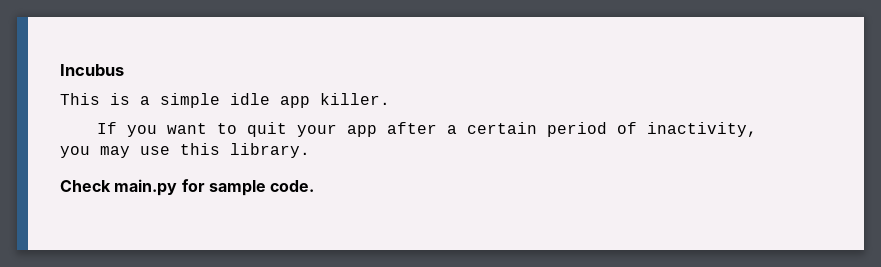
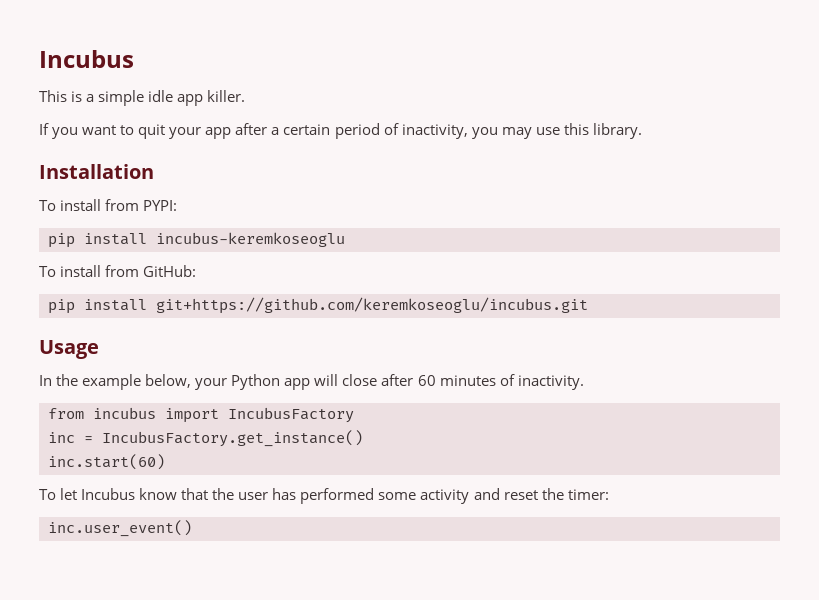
- Check main.py for sample code.
+ Installation
+ To install from PYPI:
+ pip install incubus-keremkoseoglu
+ To install from GitHub:
+ pip install git+https://github.com/keremkoseoglu/incubus.git
+ Usage
+ In the example below, your Python app will close after 60 minutes of inactivity.
+ from incubus import IncubusFactory
+ inc = IncubusFactory.get_instance()
+ inc.start(60)
+ To let Incubus know that the user has performed some activity and reset the timer:
+ inc.user_event()

